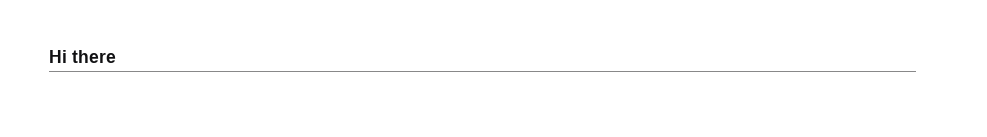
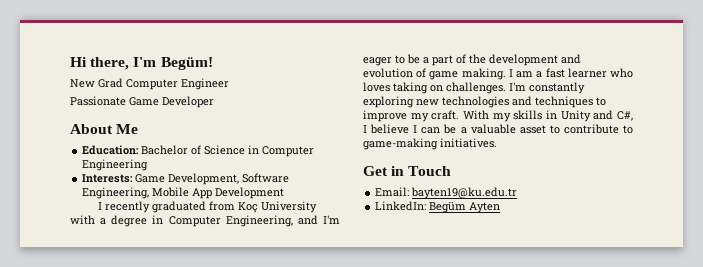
- Hi there
+ Hi there, I'm Begüm!
+ New Grad Computer Engineer
+ Passionate Game Developer
+ About Me
+ Education: Bachelor of Science in Computer Engineering
+ Interests: Game Development, Software Engineering, Mobile App Development
+ I recently graduated from Koç University with a degree in Computer Engineering, and I'm eager to be a part of the development and evolution of game making. I am a fast learner who loves taking on challenges. I'm constantly exploring new technologies and techniques to improve my craft. With my skills in Unity and C#, I believe I can be a valuable asset to contribute to game-making initiatives.
+ Get in Touch
+ Email: bayten19@ku.edu.tr
+ LinkedIn: Begüm Ayten

